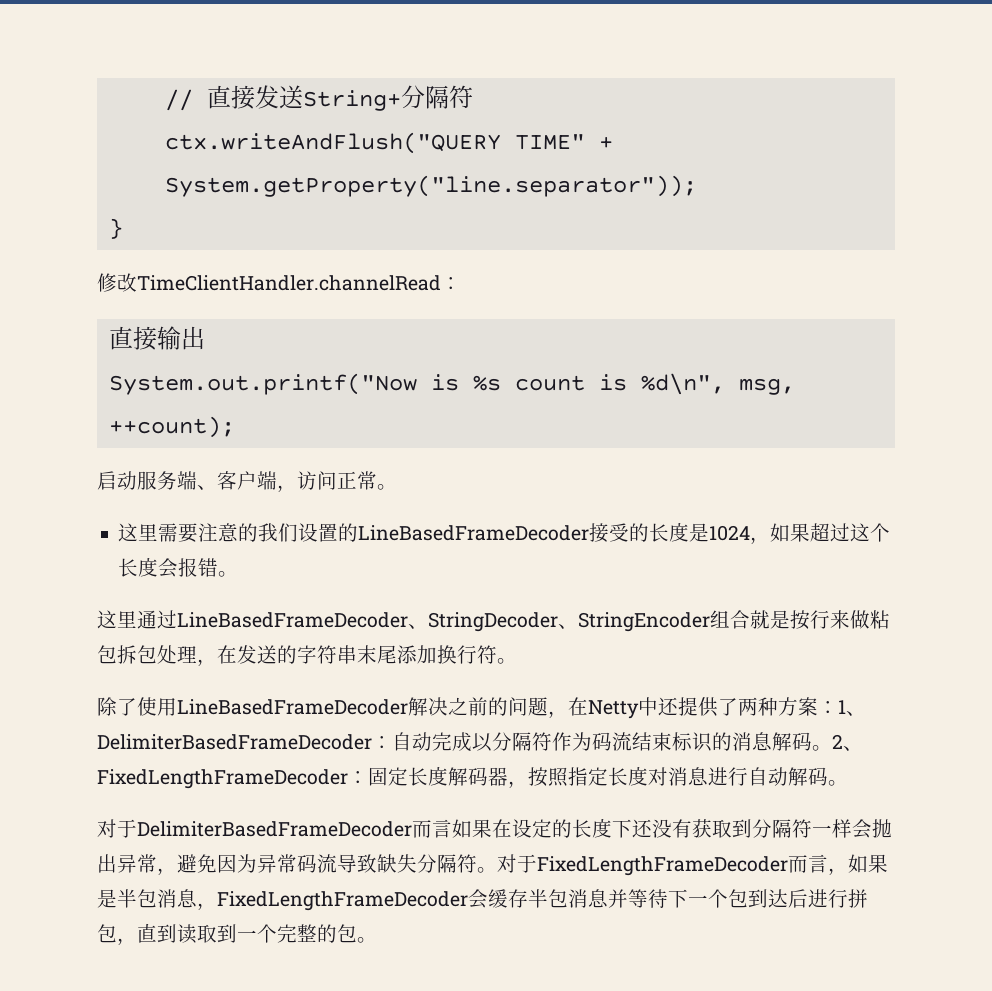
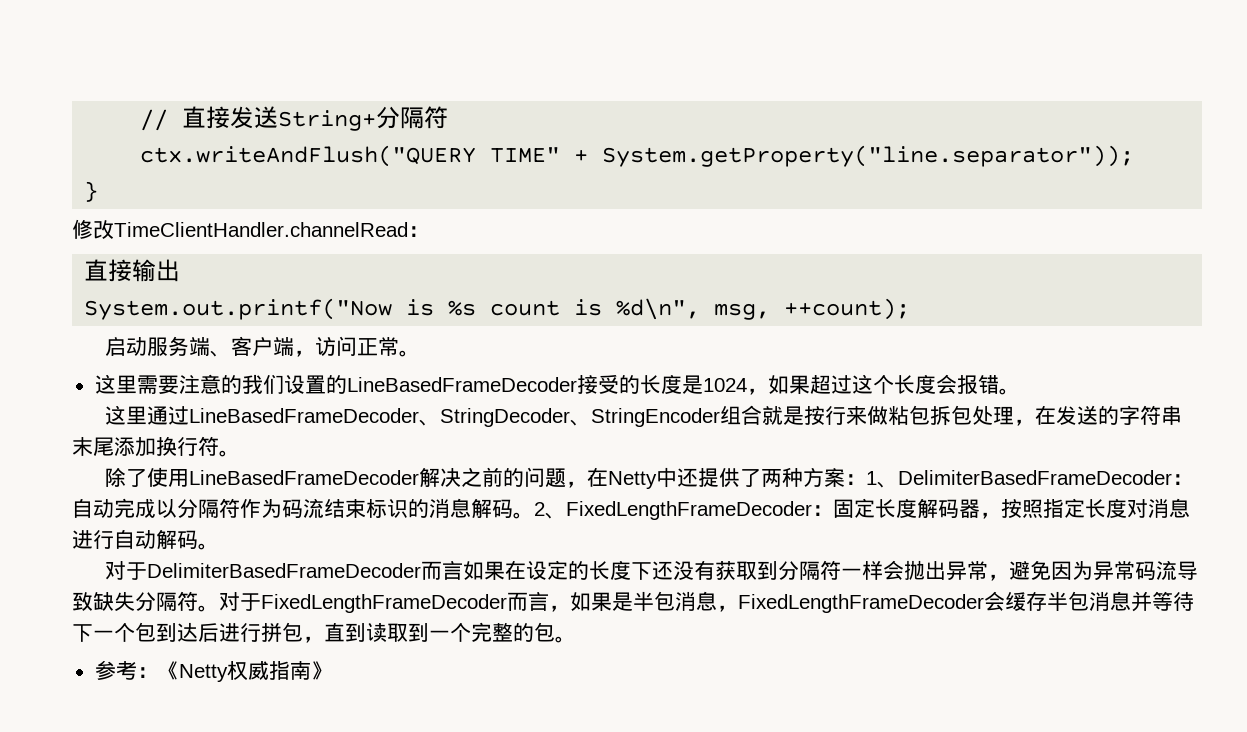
+ 参考：《Netty权威指南》

